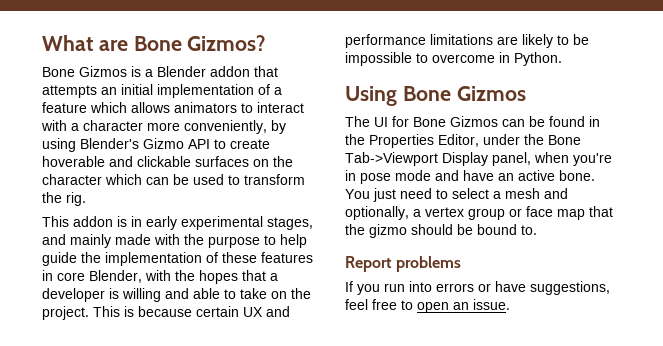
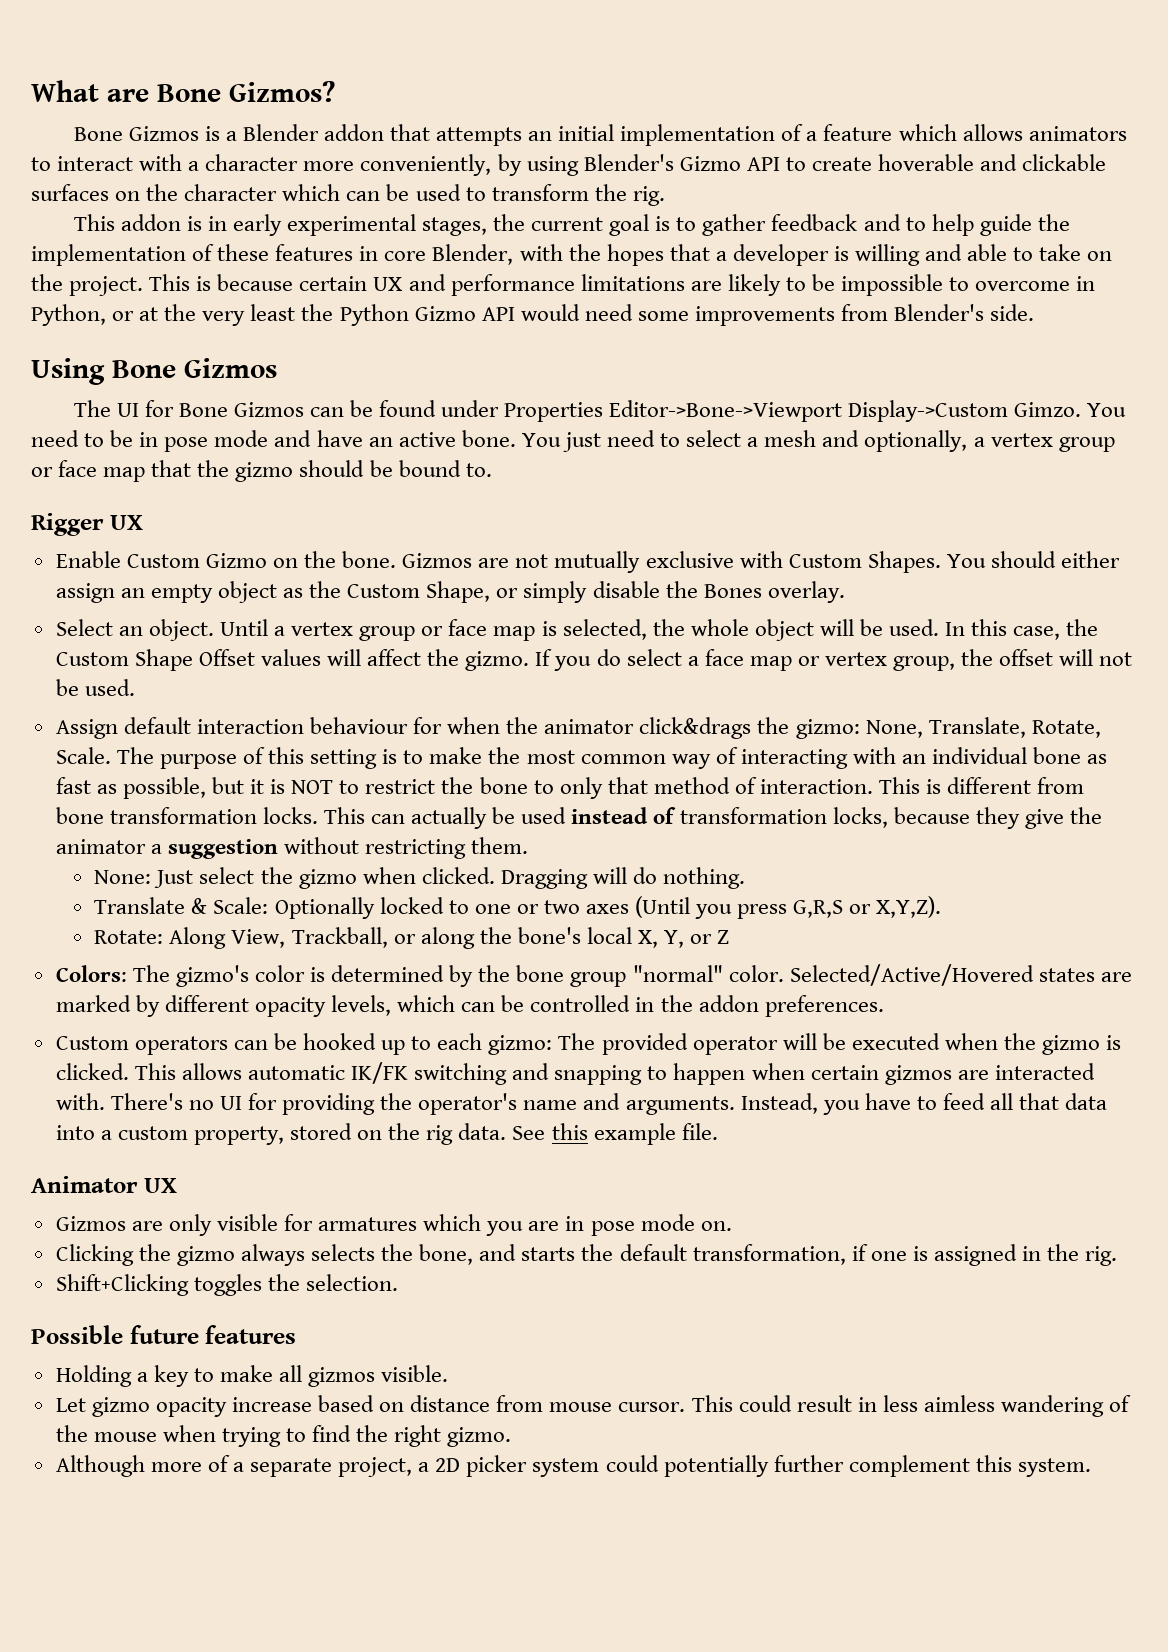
- This addon is in early experimental stages, and mainly made with the purpose to help guide the implementation of these features in core Blender, with the hopes that a developer is willing and able to take on the project.
+ This addon is in early experimental stages, the current goal is to gather feedback and to help guide the implementation of these features in core Blender, with the hopes that a developer is willing and able to take on the project.
- This is because certain UX and performance limitations are likely to be impossible to overcome in Python.
+ This is because certain UX and performance limitations are likely to be impossible to overcome in Python, or at the very least the Python Gizmo API would need some improvements from Blender's side.
- The UI for Bone Gizmos can be found in the Properties Editor, under the Bone Tab->Viewport Display panel, when you're in pose mode and have an active bone.
+ The UI for Bone Gizmos can be found under Properties Editor->Bone->Viewport Display->Custom Gimzo. You need to be in pose mode and have an active bone.
- Report problems
- If you run into errors or have suggestions, feel free to open an issue.
+ Rigger UX
+ Enable Custom Gizmo on the bone. Gizmos are not mutually exclusive with Custom Shapes. You should either assign an empty object as the Custom Shape, or simply disable the Bones overlay.
+ Select an object. Until a vertex group or face map is selected, the whole object will be used. In this case, the Custom Shape Offset values will affect the gizmo. If you do select a face map or vertex group, the offset will not be used.
+ Assign default interaction behaviour for when the animator click&drags the gizmo: None, Translate, Rotate, Scale. The purpose of this setting is to make the most common way of interacting with an individual bone as fast as possible, but it is NOT to restrict the bone to only that method of interaction. This is different from bone transformation locks. This can actually be used instead of transformation locks, because they give the animator a suggestion without restricting them.
+ None: Just select the gizmo when clicked. Dragging will do nothing.
+ Translate & Scale: Optionally locked to one or two axes (Until you press G,R,S or X,Y,Z).
+ Rotate: Along View, Trackball, or along the bone's local X, Y, or Z
+ Colors: The gizmo's color is determined by the bone group "normal" color. Selected/Active/Hovered states are marked by different opacity levels, which can be controlled in the addon preferences.
+ Custom operators can be hooked up to each gizmo: The provided operator will be executed when the gizmo is clicked. This allows automatic IK/FK switching and snapping to happen when certain gizmos are interacted with. There's no UI for providing the operator's name and arguments. Instead, you have to feed all that data into a custom property, stored on the rig data. See this example file.
+ Animator UX
+ Gizmos are only visible for armatures which you are in pose mode on.
+ Clicking the gizmo always selects the bone, and starts the default transformation, if one is assigned in the rig.
+ Shift+Clicking toggles the selection.
+ Possible future features
+ Holding a key to make all gizmos visible.
+ Let gizmo opacity increase based on distance from mouse cursor. This could result in less aimless wandering of the mouse when trying to find the right gizmo.
+ Although more of a separate project, a 2D picker system could potentially further complement this system.

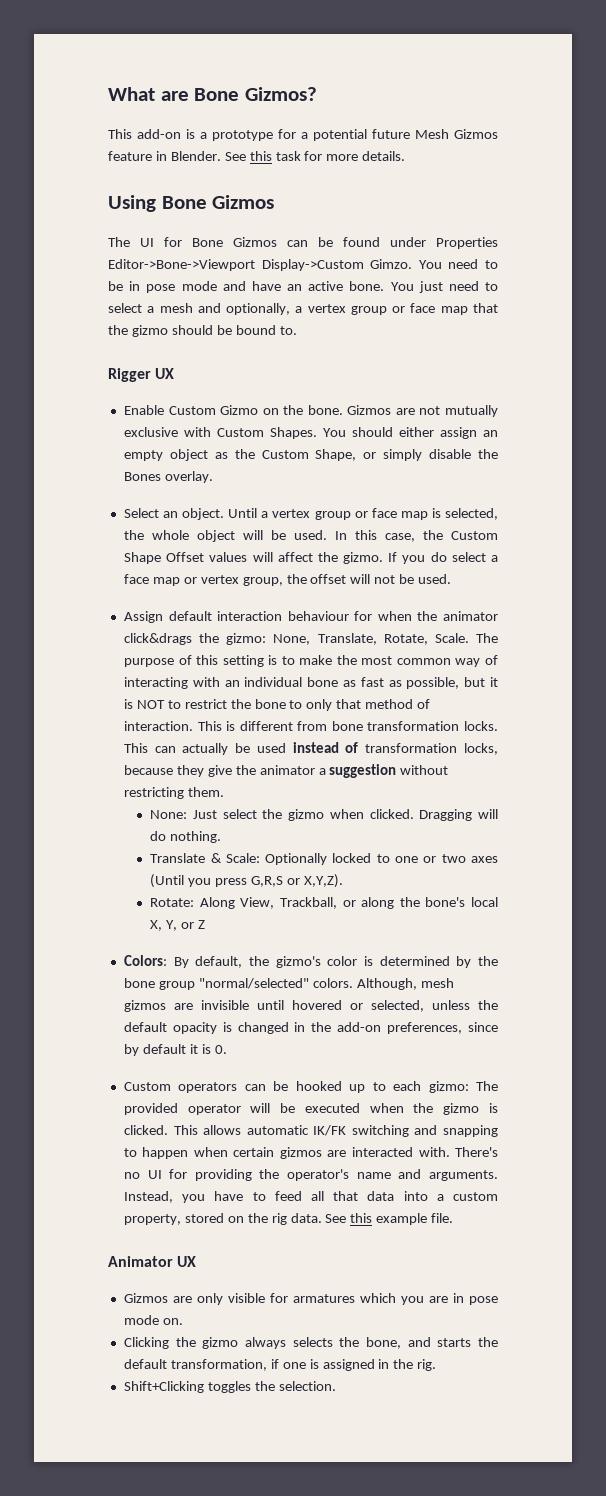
- Bone Gizmos is a Blender addon that attempts an initial implementation of a feature which allows animators to interact with a character more conveniently, by using Blender's Gizmo API to create hoverable and clickable surfaces on the character which can be used to transform the rig.
- This addon is in early experimental stages, the current goal is to gather feedback and to help guide the implementation of these features in core Blender, with the hopes that a developer is willing and able to take on the project. This is because certain UX and performance limitations are likely to be impossible to overcome in Python, or at the very least the Python Gizmo API would need some improvements from Blender's side.
+ This add-on is a prototype for a potential future Mesh Gizmos feature in Blender. See this task for more details.
- Colors: The gizmo's color is determined by the bone group "normal" color. Selected/Active/Hovered states are marked by different opacity levels, which can be controlled in the addon preferences.
+ Colors: By default, the gizmo's color is determined by the bone group "normal/selected" colors. Although, mesh gizmos are invisible until hovered or selected, unless the default opacity is changed in the add-on preferences, since by default it is 0.
- Possible future features
- Holding a key to make all gizmos visible.
- Let gizmo opacity increase based on distance from mouse cursor. This could result in less aimless wandering of the mouse when trying to find the right gizmo.
- Although more of a separate project, a 2D picker system could potentially further complement this system.

